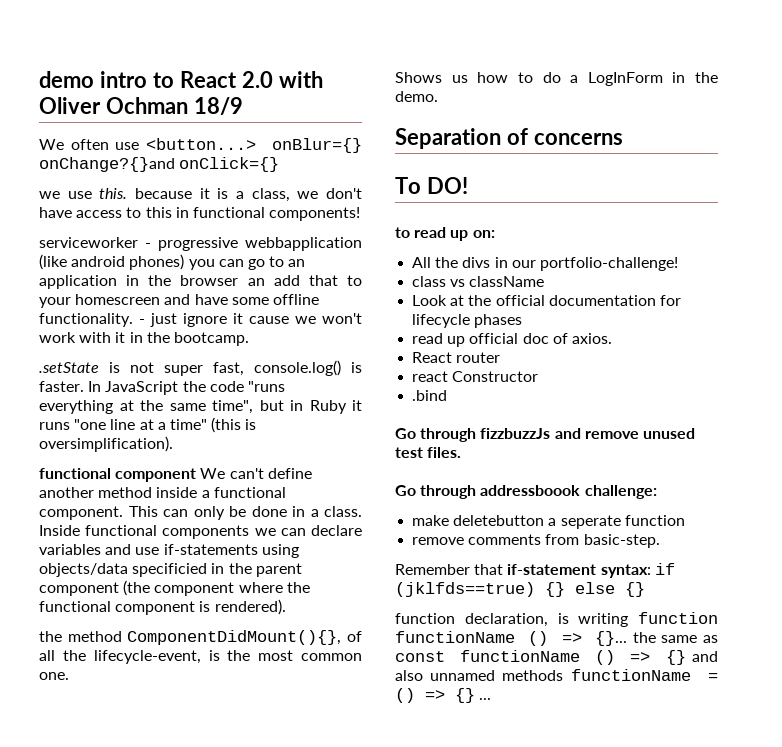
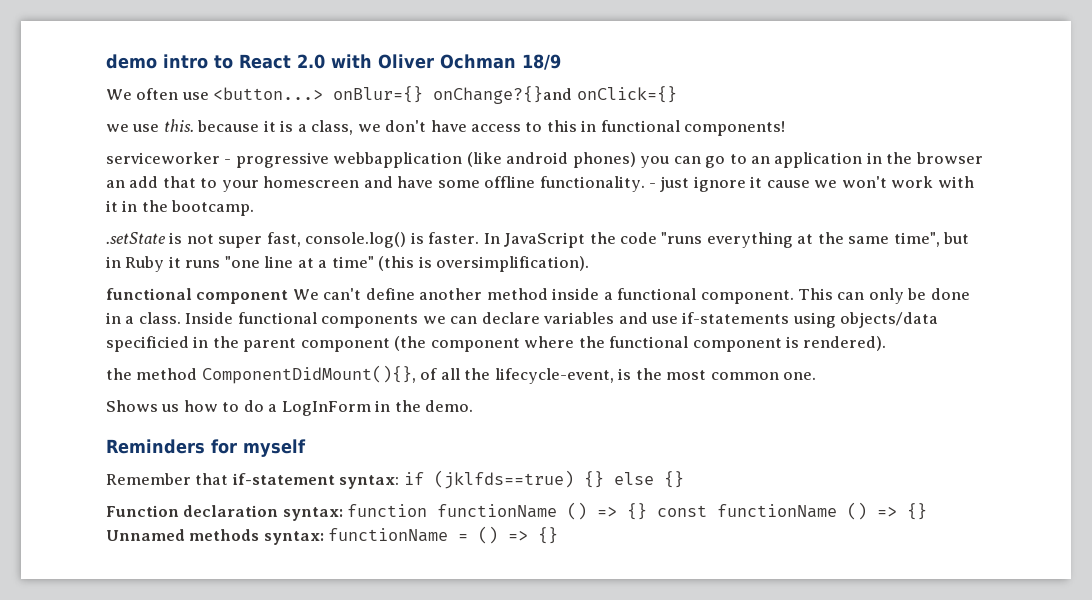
- Separation of concerns
- To DO!
- to read up on:
- All the divs in our portfolio-challenge!
- class vs className
- Look at the official documentation for lifecycle phases
- read up official doc of axios.
- React router
- react Constructor
- .bind
- Go through fizzbuzzJs and remove unused test files.
- Go through addressboook challenge:
- make deletebutton a seperate function
- remove comments from basic-step.
+ Reminders for myself
- function declaration, is writing function functionName () => {}... the same as const functionName () => {} and also unnamed methods functionName = () => {} ...
+ Function declaration syntax: function functionName () => {} const functionName () => {} Unnamed methods syntax: functionName = () => {}

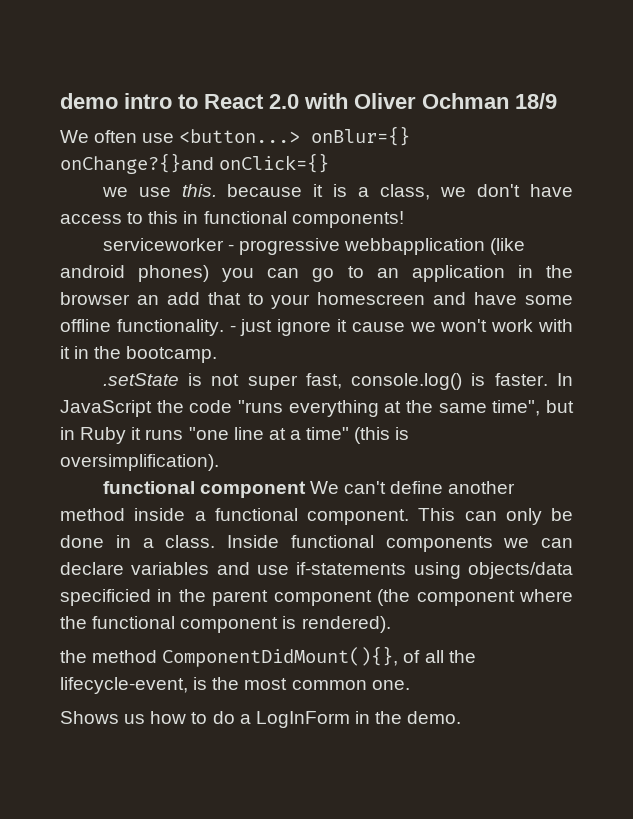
- Reminders for myself
- Remember that if-statement syntax: if (jklfds==true) {} else {}
- Function declaration syntax: function functionName () => {} const functionName () => {} Unnamed methods syntax: functionName = () => {}

